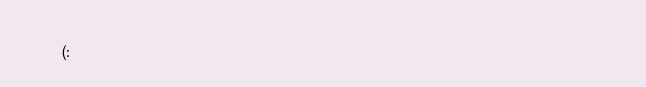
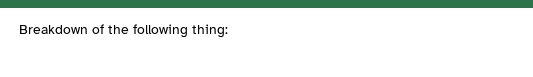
- (:
+ Breakdown of the following thing:

